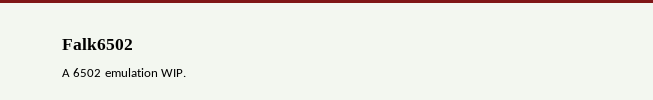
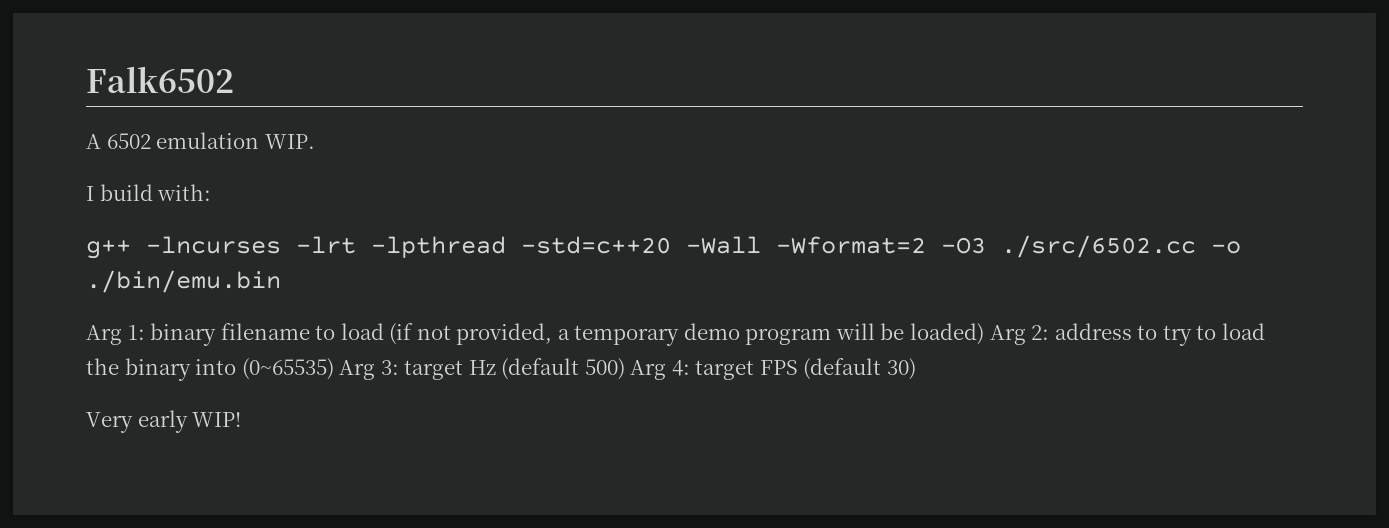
+ I build with:
+ g++ -lncurses -lrt -lpthread -std=c++20 -Wall -Wformat=2 -O3 ./src/6502.cc -o ./bin/emu.bin
+ Arg 1: binary filename to load (if not provided, a temporary demo program will be loaded) Arg 2: address to try to load the binary into (0~65535) Arg 3: target Hz (default 500) Arg 4: target FPS (default 30)
+ Very early WIP!

